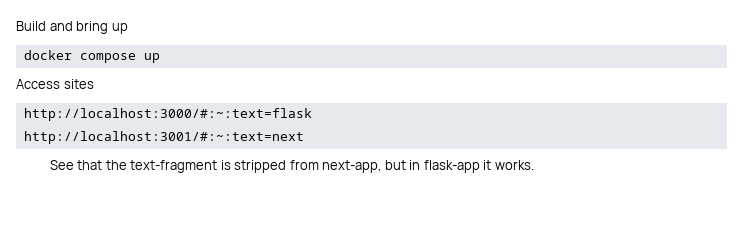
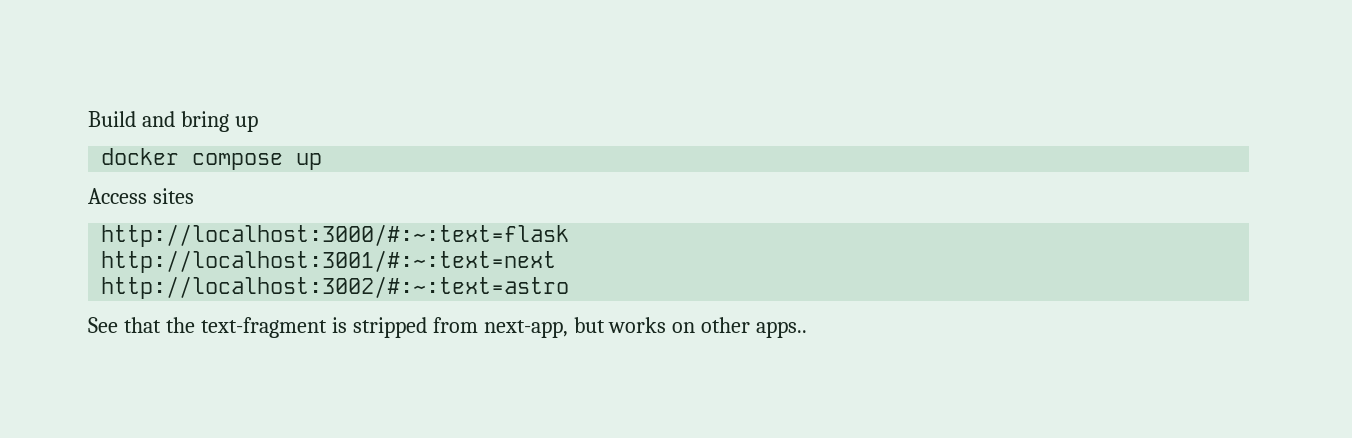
+ http://localhost:3002/#:~:text=astro
- See that the text-fragment is stripped from next-app, but in flask-app it works.
+ See that the text-fragment is stripped from next-app, but works on other apps..

